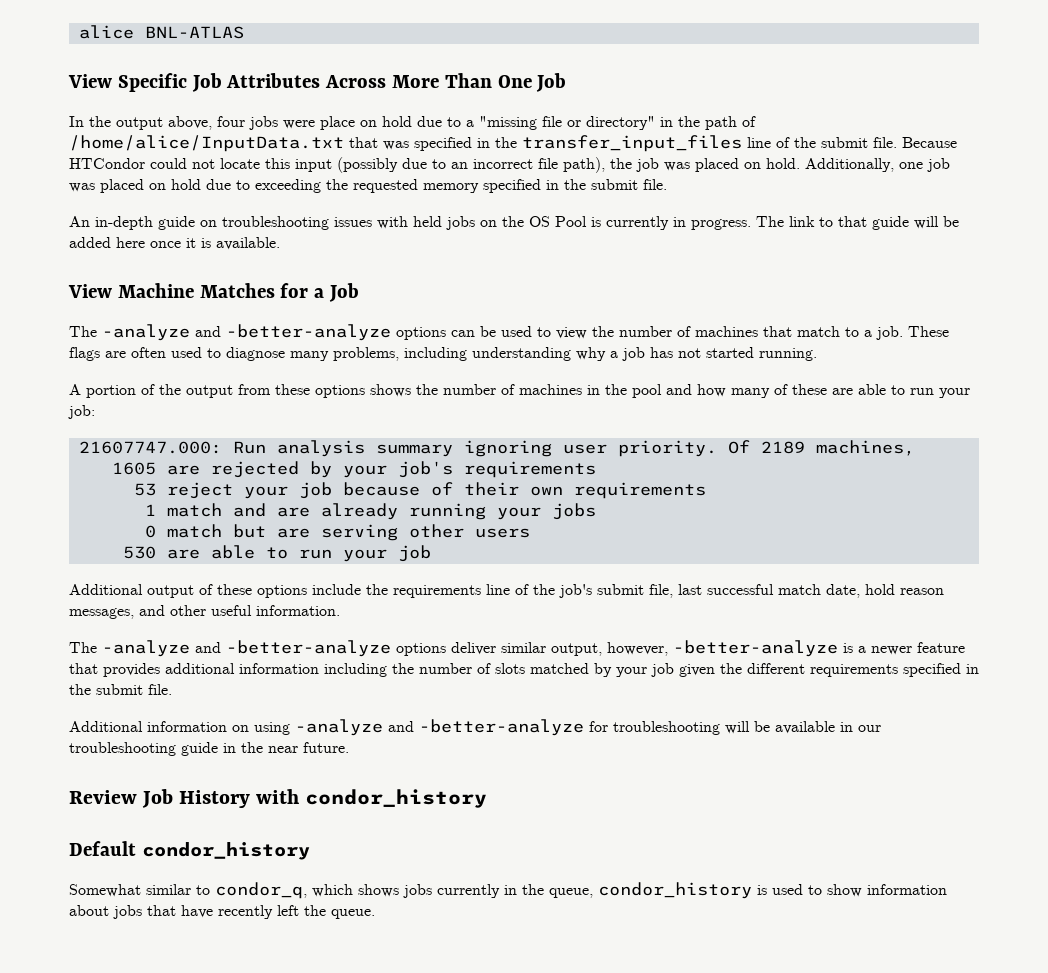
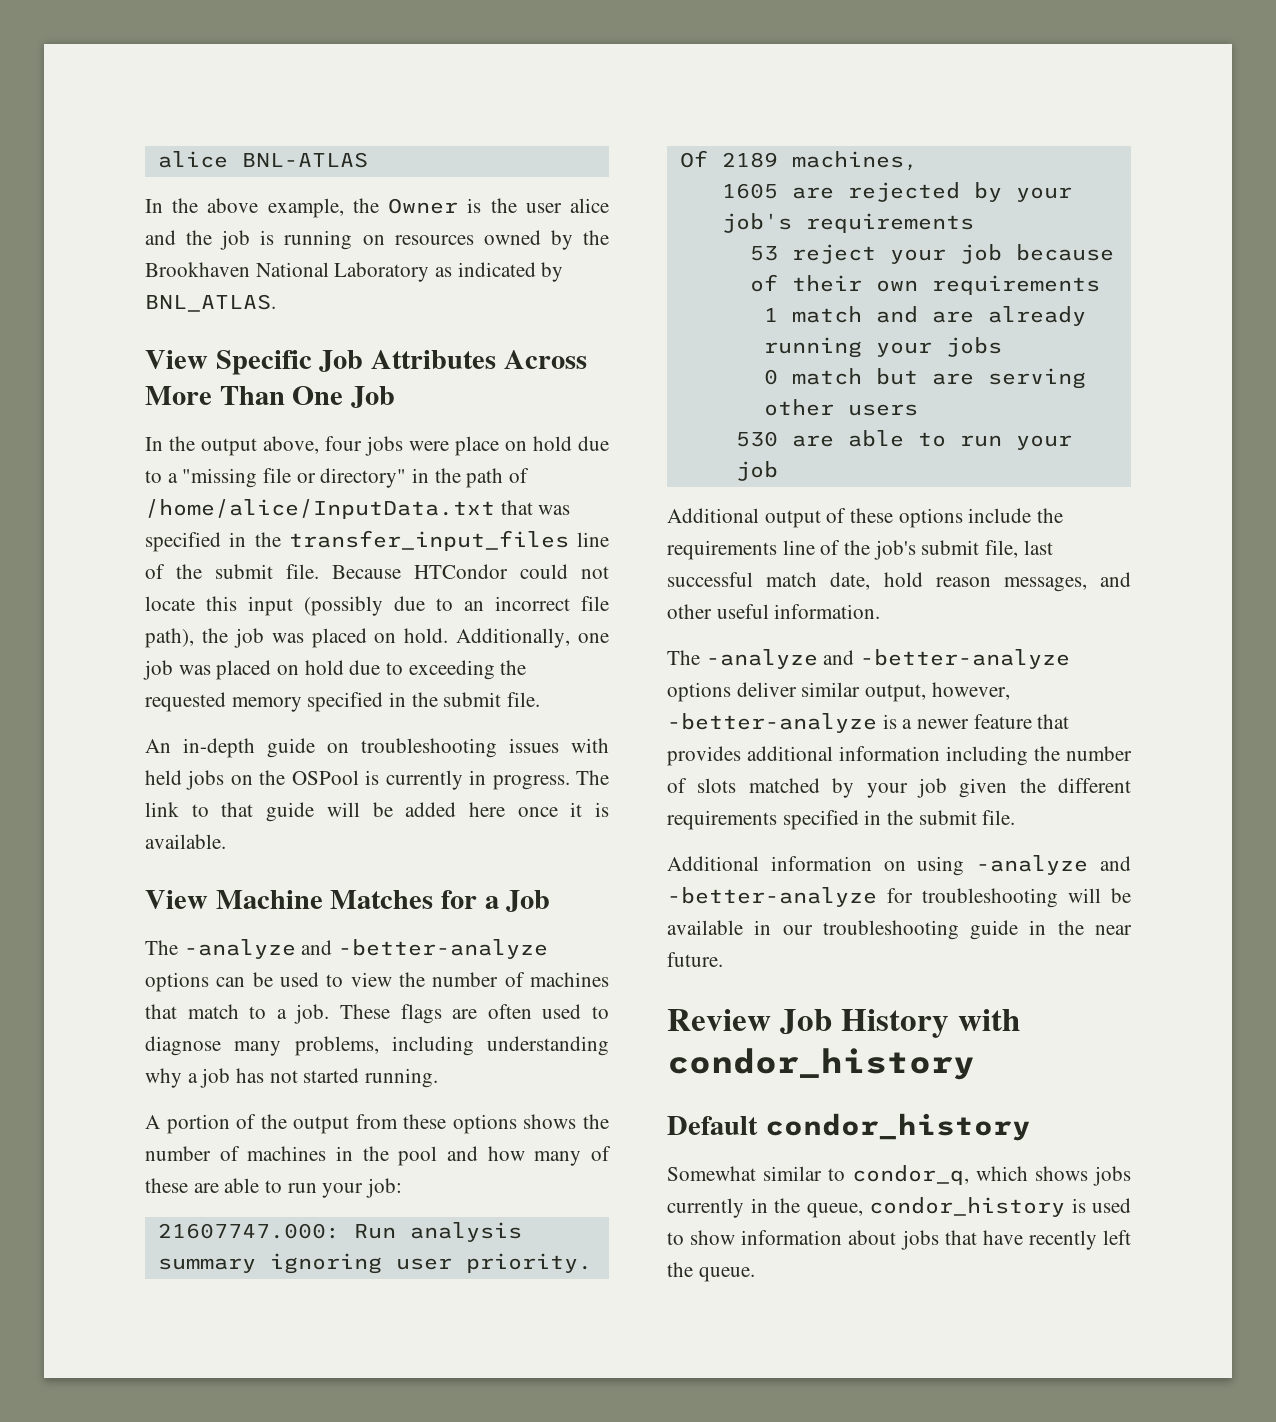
+ In the above example, the Owner is the user alice and the job is running on resources owned by the Brookhaven National Laboratory as indicated by BNL_ATLAS.
- An in-depth guide on troubleshooting issues with held jobs on the OS Pool is currently in progress.
+ An in-depth guide on troubleshooting issues with held jobs on the OSPool is currently in progress.

